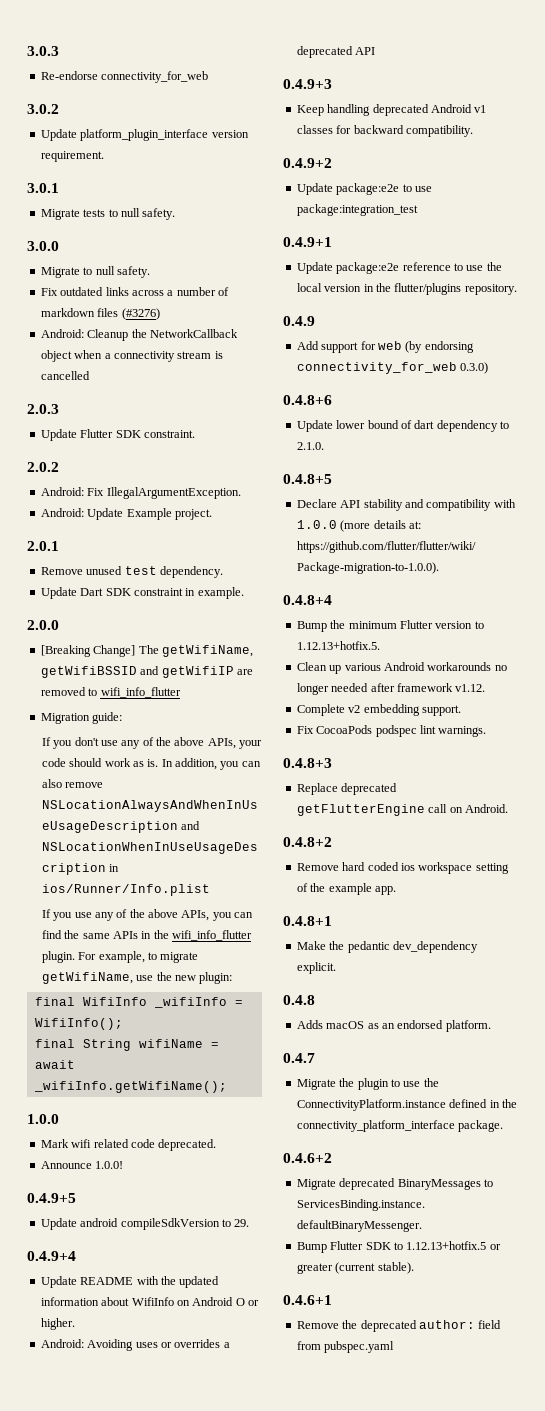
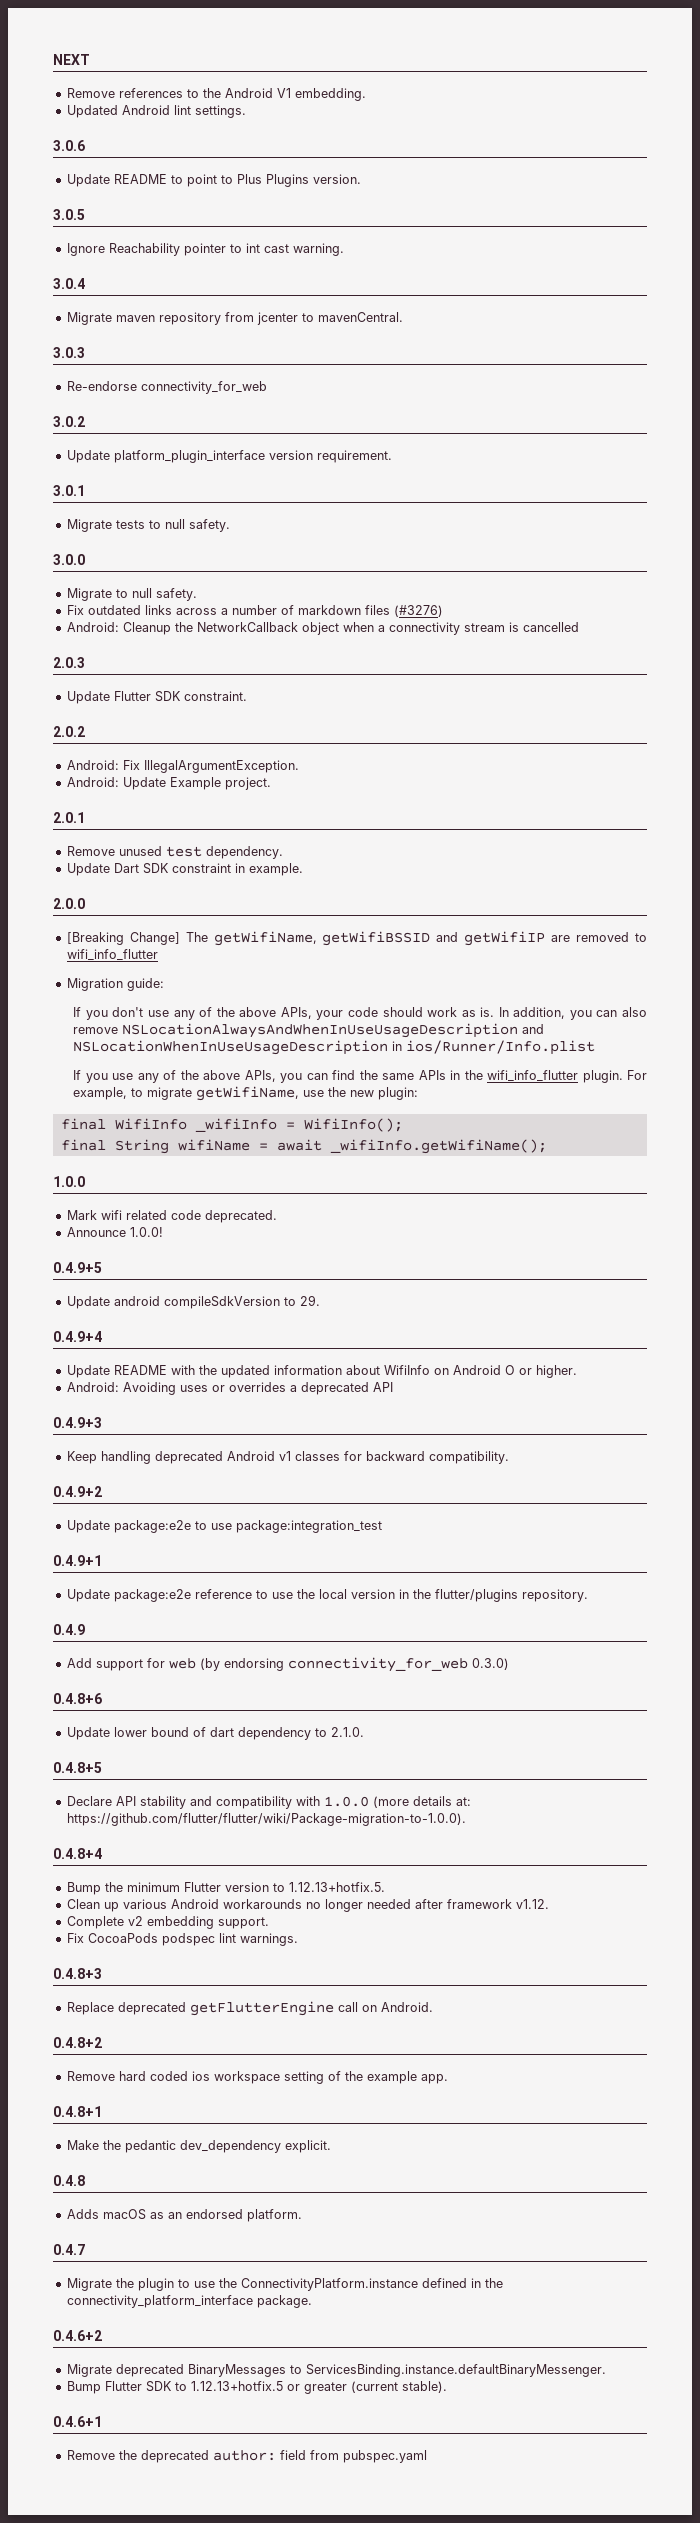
+ NEXT
+ Remove references to the Android V1 embedding.
+ Updated Android lint settings.
+ 3.0.6
+ Update README to point to Plus Plugins version.
+ 3.0.5
+ Ignore Reachability pointer to int cast warning.
+ 3.0.4
+ Migrate maven repository from jcenter to mavenCentral.

